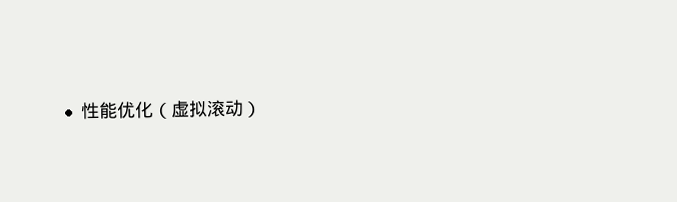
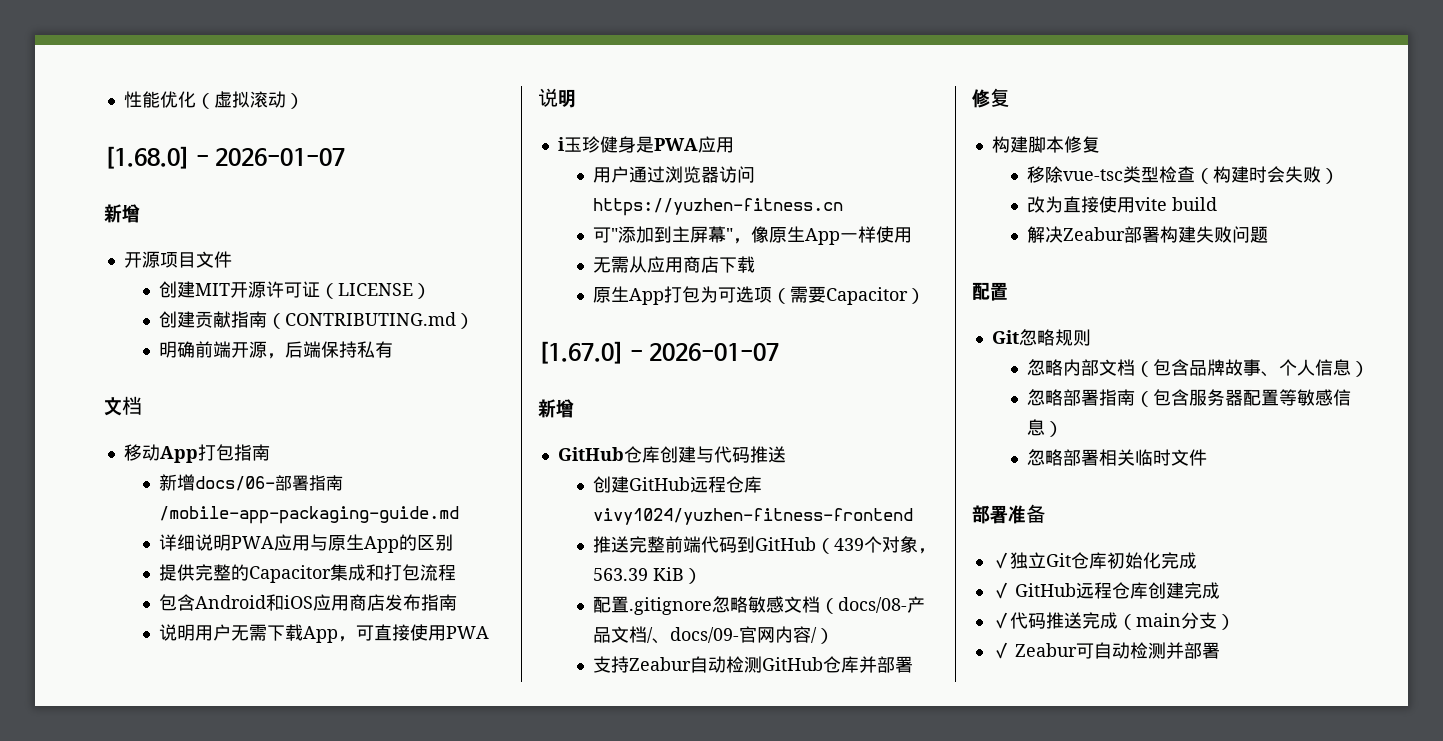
+ [1.68.0] - 2026-01-07
+ 新增
+ 开源项目文件
+ 创建MIT开源许可证（LICENSE）
+ 创建贡献指南（CONTRIBUTING.md）
+ 明确前端开源，后端保持私有
+ 文档
+ 移动App打包指南
+ 新增docs/06-部署指南/mobile-app-packaging-guide.md
+ 详细说明PWA应用与原生App的区别
+ 提供完整的Capacitor集成和打包流程
+ 包含Android和iOS应用商店发布指南
+ 说明用户无需下载App，可直接使用PWA
+ 说明
+ ℹ玉珍健身是PWA应用
+ 用户通过浏览器访问https://yuzhen-fitness.cn
+ 可"添加到主屏幕"，像原生App一样使用
+ 无需从应用商店下载
+ 原生App打包为可选项（需要Capacitor）
+ [1.67.0] - 2026-01-07
+ 新增
+ GitHub仓库创建与代码推送
+ 创建GitHub远程仓库vivy1024/yuzhen-fitness-frontend
+ 推送完整前端代码到GitHub（439个对象，563.39 KiB）
+ 配置.gitignore忽略敏感文档（docs/08-产品文档/、docs/09-官网内容/）
+ 支持Zeabur自动检测GitHub仓库并部署
+ 修复
+ 构建脚本修复
+ 移除vue-tsc类型检查（构建时会失败）
+ 改为直接使用vite build
+ 解决Zeabur部署构建失败问题
+ 配置
+ Git忽略规则
+ 忽略内部文档（包含品牌故事、个人信息）
+ 忽略部署指南（包含服务器配置等敏感信息）
+ 忽略部署相关临时文件
+ 部署准备
+ ✓独立Git仓库初始化完成
+ ✓ GitHub远程仓库创建完成
+ ✓代码推送完成（main分支）
+ ✓ Zeabur可自动检测并部署

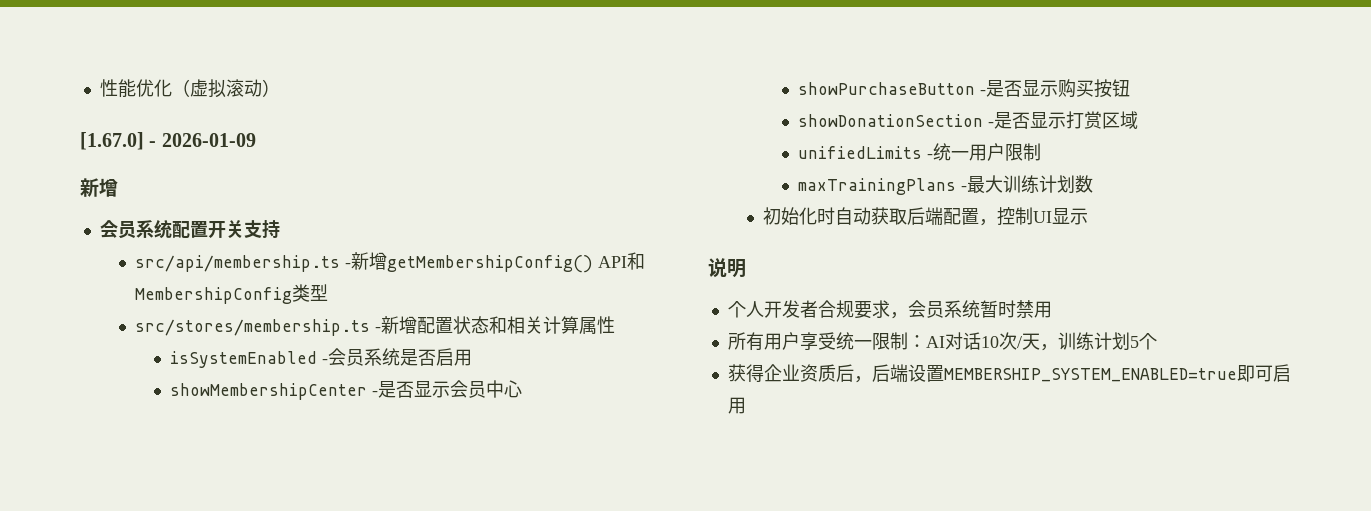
- [1.68.0] - 2026-01-07
+ [1.67.0] - 2026-01-09
  新增
- 开源项目文件
- 创建MIT开源许可证（LICENSE）
- 创建贡献指南（CONTRIBUTING.md）
- 明确前端开源，后端保持私有
- 文档
- 移动App打包指南
- 新增docs/06-部署指南/mobile-app-packaging-guide.md
- 详细说明PWA应用与原生App的区别
- 提供完整的Capacitor集成和打包流程
- 包含Android和iOS应用商店发布指南
- 说明用户无需下载App，可直接使用PWA
+ 会员系统配置开关支持
+ src/api/membership.ts -新增getMembershipConfig() API和MembershipConfig类型
+ src/stores/membership.ts -新增配置状态和相关计算属性
+ isSystemEnabled -会员系统是否启用
+ showMembershipCenter -是否显示会员中心
+ showPurchaseButton -是否显示购买按钮
+ showDonationSection -是否显示打赏区域
+ unifiedLimits -统一用户限制
+ maxTrainingPlans -最大训练计划数
+ 初始化时自动获取后端配置，控制UI显示
  说明
- ℹ玉珍健身是PWA应用
- 用户通过浏览器访问https://yuzhen-fitness.cn
- 可"添加到主屏幕"，像原生App一样使用
- 无需从应用商店下载
- 原生App打包为可选项（需要Capacitor）
- [1.67.0] - 2026-01-07
- 新增
- GitHub仓库创建与代码推送
- 创建GitHub远程仓库vivy1024/yuzhen-fitness-frontend
- 推送完整前端代码到GitHub（439个对象，563.39 KiB）
- 配置.gitignore忽略敏感文档（docs/08-产品文档/、docs/09-官网内容/）
- 支持Zeabur自动检测GitHub仓库并部署
- 修复
- 构建脚本修复
- 移除vue-tsc类型检查（构建时会失败）
- 改为直接使用vite build
- 解决Zeabur部署构建失败问题
- 配置
- Git忽略规则
- 忽略内部文档（包含品牌故事、个人信息）
- 忽略部署指南（包含服务器配置等敏感信息）
- 忽略部署相关临时文件
- 部署准备
- ✓独立Git仓库初始化完成
- ✓ GitHub远程仓库创建完成
- ✓代码推送完成（main分支）
- ✓ Zeabur可自动检测并部署
+ 个人开发者合规要求，会员系统暂时禁用
+ 所有用户享受统一限制：AI对话10次/天，训练计划5个
+ 获得企业资质后，后端设置MEMBERSHIP_SYSTEM_ENABLED=true即可启用

